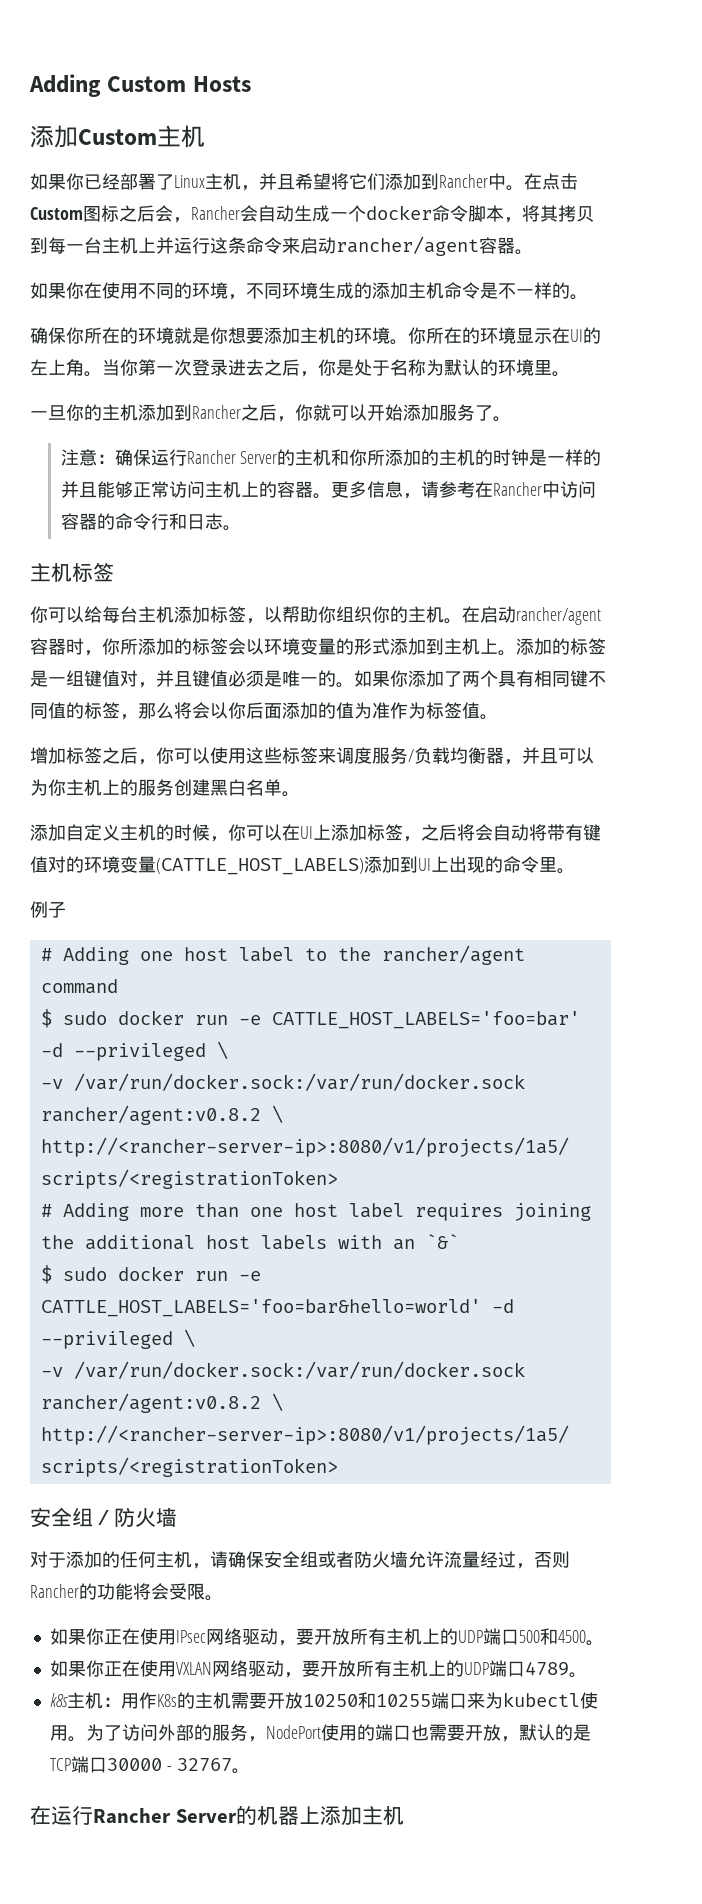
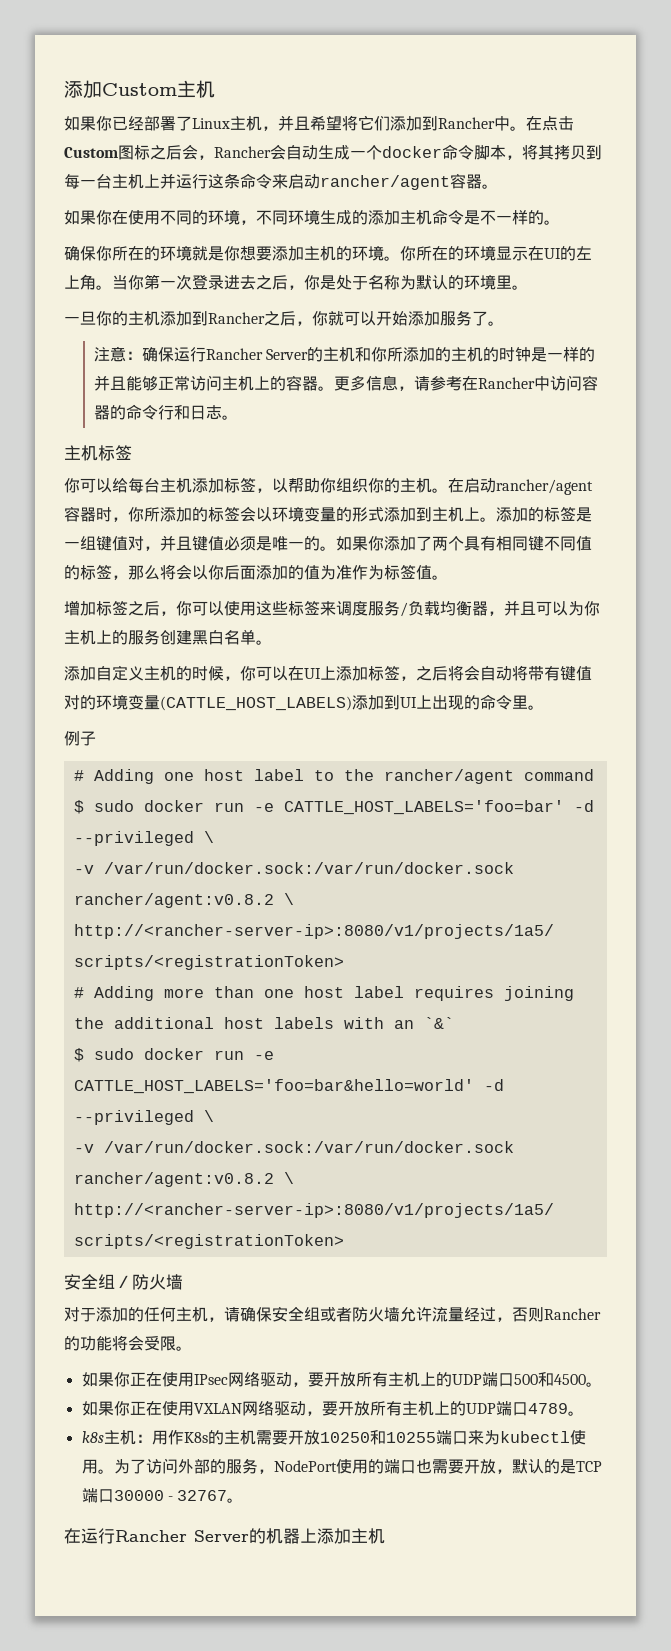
- Adding Custom Hosts

